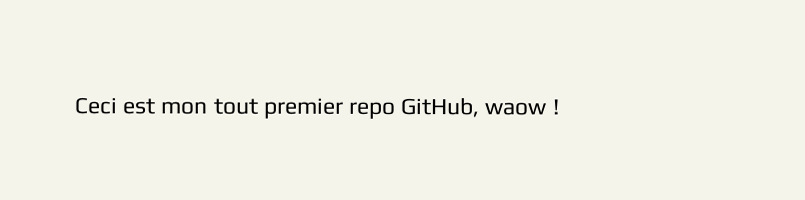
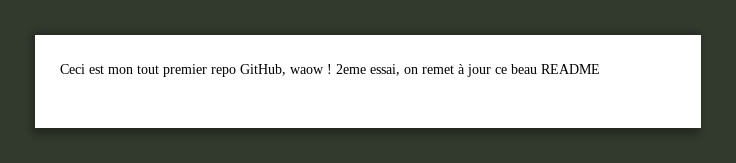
+ 2eme essai, on remet à jour ce beau README

